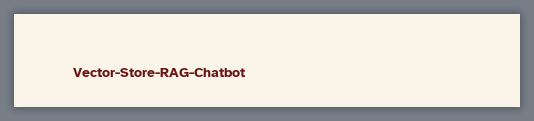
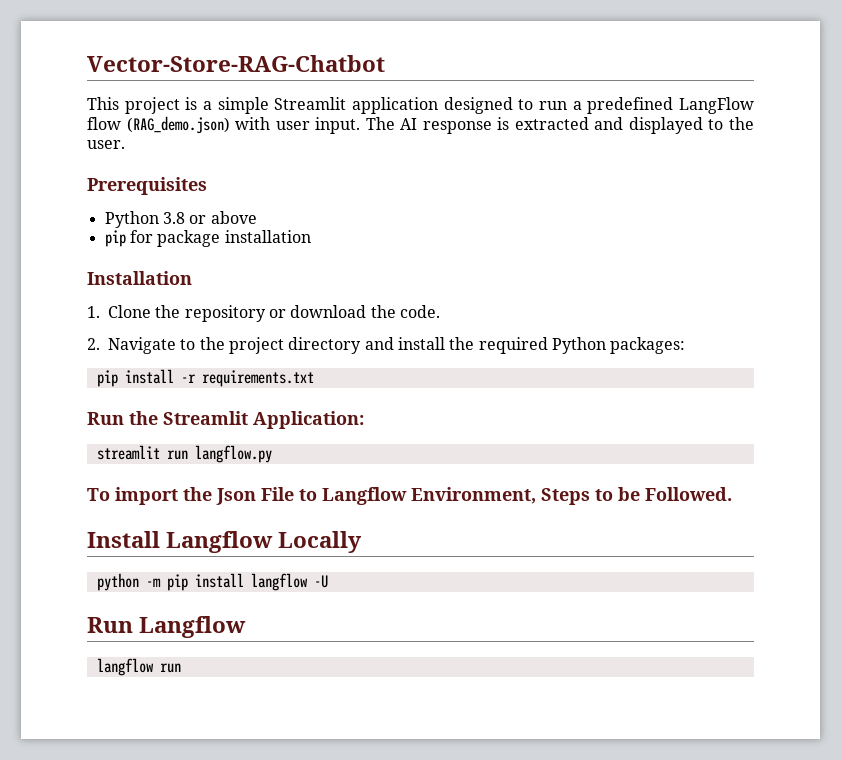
+ This project is a simple Streamlit application designed to run a predefined LangFlow flow (RAG_demo.json) with user input. The AI response is extracted and displayed to the user.
+ Prerequisites
+ Python 3.8 or above
+ pip for package installation
+ Installation
+ 1. Clone the repository or download the code.
+ 2. Navigate to the project directory and install the required Python packages:
+ pip install -r requirements.txt
+ Run the Streamlit Application:
+ streamlit run langflow.py
+ To import the Json File to Langflow Environment, Steps to be Followed.
+ Install Langflow Locally
+ python -m pip install langflow -U
+ Run Langflow
+ langflow run

